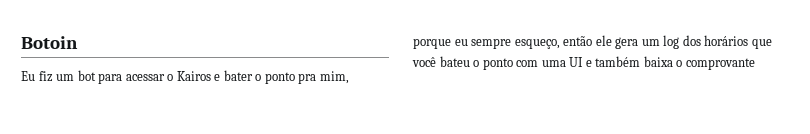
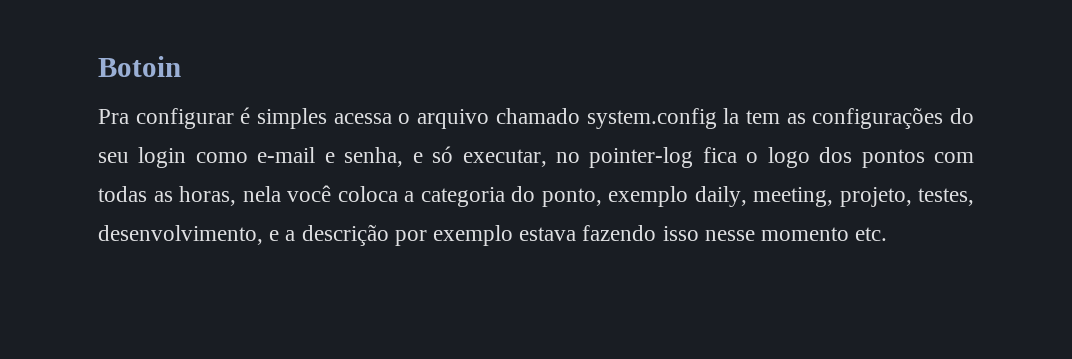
- Eu fiz um bot para acessar o Kairos e bater o ponto pra mim, porque eu sempre esqueço, então ele gera um log dos horários que você bateu o ponto com uma UI e também baixa o comprovante
+ Pra configurar é simples acessa o arquivo chamado system.config la tem as configurações do seu login como e-mail e senha, e só executar, no pointer-log fica o logo dos pontos com todas as horas, nela você coloca a categoria do ponto, exemplo daily, meeting, projeto, testes, desenvolvimento, e a descrição por exemplo estava fazendo isso nesse momento etc.

